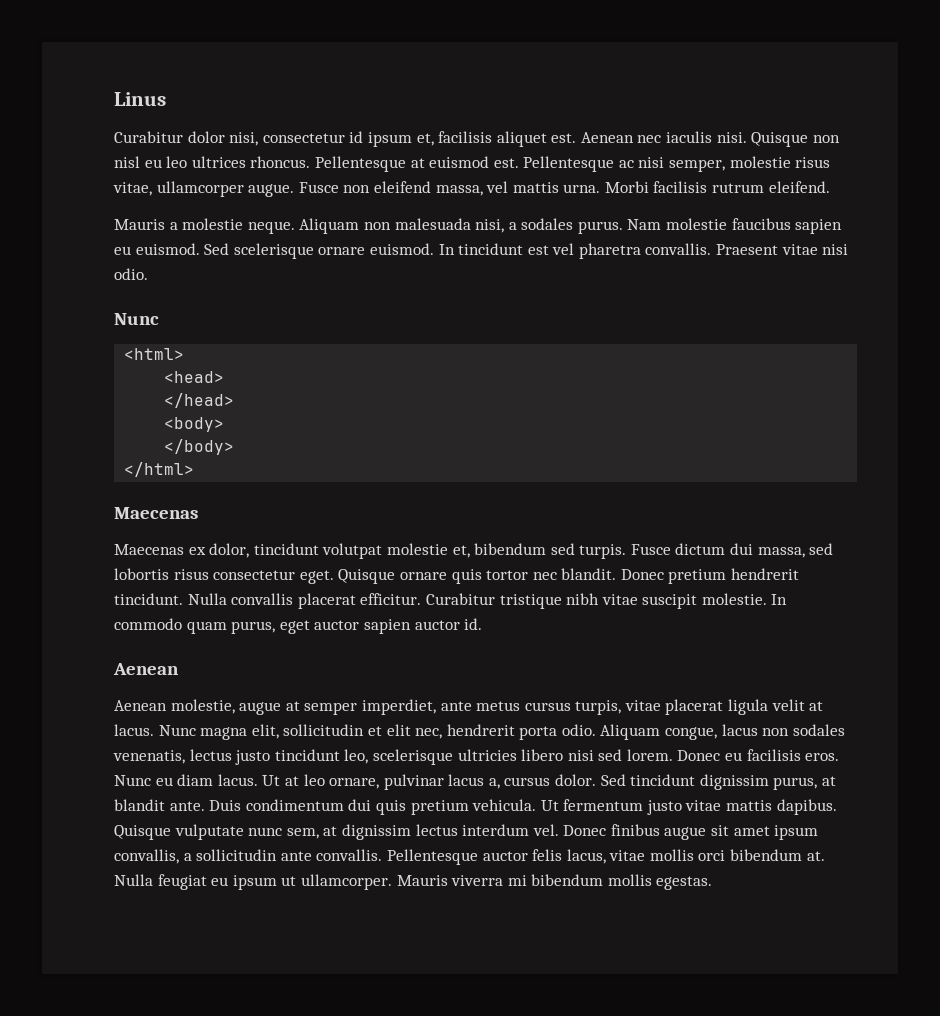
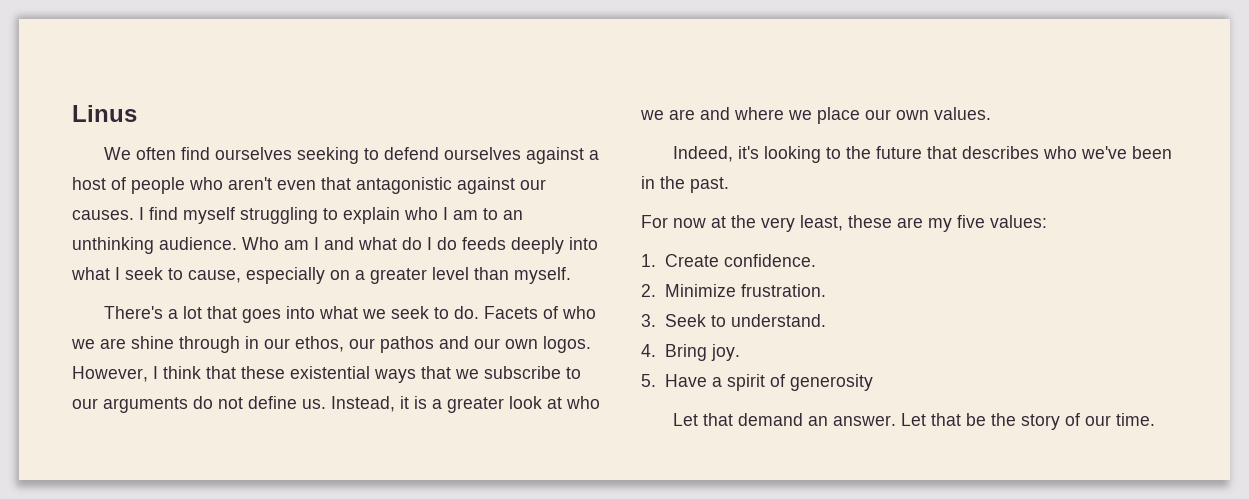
- Curabitur dolor nisi, consectetur id ipsum et, facilisis aliquet est. Aenean nec iaculis nisi. Quisque non nisl eu leo ultrices rhoncus. Pellentesque at euismod est. Pellentesque ac nisi semper, molestie risus vitae, ullamcorper augue. Fusce non eleifend massa, vel mattis urna. Morbi facilisis rutrum eleifend.
- Mauris a molestie neque. Aliquam non malesuada nisi, a sodales purus. Nam molestie faucibus sapien eu euismod. Sed scelerisque ornare euismod. In tincidunt est vel pharetra convallis. Praesent vitae nisi odio.
- Nunc
- <html>
- <head>
- </head>
- <body>
- </body>
- </html>
- Maecenas
- Maecenas ex dolor, tincidunt volutpat molestie et, bibendum sed turpis. Fusce dictum dui massa, sed lobortis risus consectetur eget. Quisque ornare quis tortor nec blandit. Donec pretium hendrerit tincidunt. Nulla convallis placerat efficitur. Curabitur tristique nibh vitae suscipit molestie. In commodo quam purus, eget auctor sapien auctor id.
- Aenean
- Aenean molestie, augue at semper imperdiet, ante metus cursus turpis, vitae placerat ligula velit at lacus. Nunc magna elit, sollicitudin et elit nec, hendrerit porta odio. Aliquam congue, lacus non sodales venenatis, lectus justo tincidunt leo, scelerisque ultricies libero nisi sed lorem. Donec eu facilisis eros. Nunc eu diam lacus. Ut at leo ornare, pulvinar lacus a, cursus dolor. Sed tincidunt dignissim purus, at blandit ante. Duis condimentum dui quis pretium vehicula. Ut fermentum justo vitae mattis dapibus. Quisque vulputate nunc sem, at dignissim lectus interdum vel. Donec finibus augue sit amet ipsum convallis, a sollicitudin ante convallis. Pellentesque auctor felis lacus, vitae mollis orci bibendum at. Nulla feugiat eu ipsum ut ullamcorper. Mauris viverra mi bibendum mollis egestas.
+ We often find ourselves seeking to defend ourselves against a host of people who aren't even that antagonistic against our causes. I find myself struggling to explain who I am to an unthinking audience. Who am I and what do I do feeds deeply into what I seek to cause, especially on a greater level than myself.
+ There's a lot that goes into what we seek to do. Facets of who we are shine through in our ethos, our pathos and our own logos. However, I think that these existential ways that we subscribe to our arguments do not define us. Instead, it is a greater look at who we are and where we place our own values.
+ Indeed, it's looking to the future that describes who we've been in the past.
+ For now at the very least, these are my five values:
+ 1. Create confidence.
+ 2. Minimize frustration.
+ 3. Seek to understand.
+ 4. Bring joy.
+ 5. Have a spirit of generosity
+ Let that demand an answer. Let that be the story of our time.

